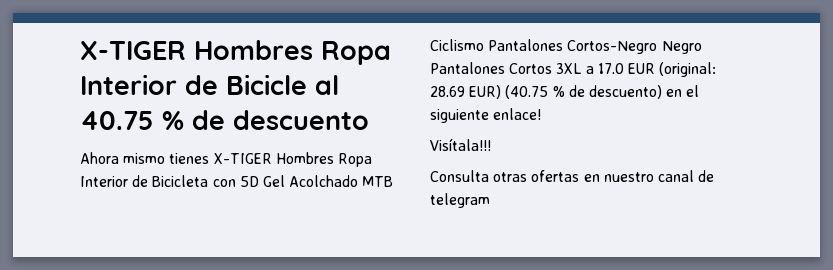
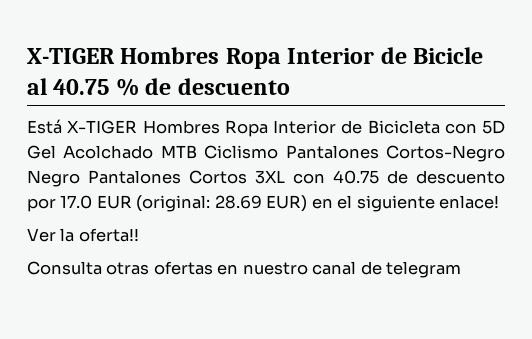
- Ahora mismo tienes X-TIGER Hombres Ropa Interior de Bicicleta con 5D Gel Acolchado MTB Ciclismo Pantalones Cortos-Negro Negro Pantalones Cortos 3XL a 17.0 EUR (original: 28.69 EUR) (40.75 % de descuento) en el siguiente enlace!
+ Está X-TIGER Hombres Ropa Interior de Bicicleta con 5D Gel Acolchado MTB Ciclismo Pantalones Cortos-Negro Negro Pantalones Cortos 3XL con 40.75 de descuento por 17.0 EUR (original: 28.69 EUR) en el siguiente enlace!
- Visítala!!!
+ Ver la oferta!!

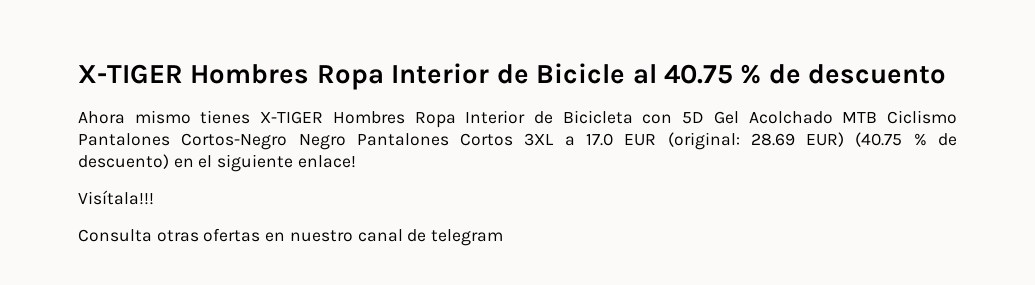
- Está X-TIGER Hombres Ropa Interior de Bicicleta con 5D Gel Acolchado MTB Ciclismo Pantalones Cortos-Negro Negro Pantalones Cortos 3XL con 40.75 de descuento por 17.0 EUR (original: 28.69 EUR) en el siguiente enlace!
+ Ahora mismo tienes X-TIGER Hombres Ropa Interior de Bicicleta con 5D Gel Acolchado MTB Ciclismo Pantalones Cortos-Negro Negro Pantalones Cortos 3XL a 17.0 EUR (original: 28.69 EUR) (40.75 % de descuento) en el siguiente enlace!
- Ver la oferta!!
+ Visítala!!!

